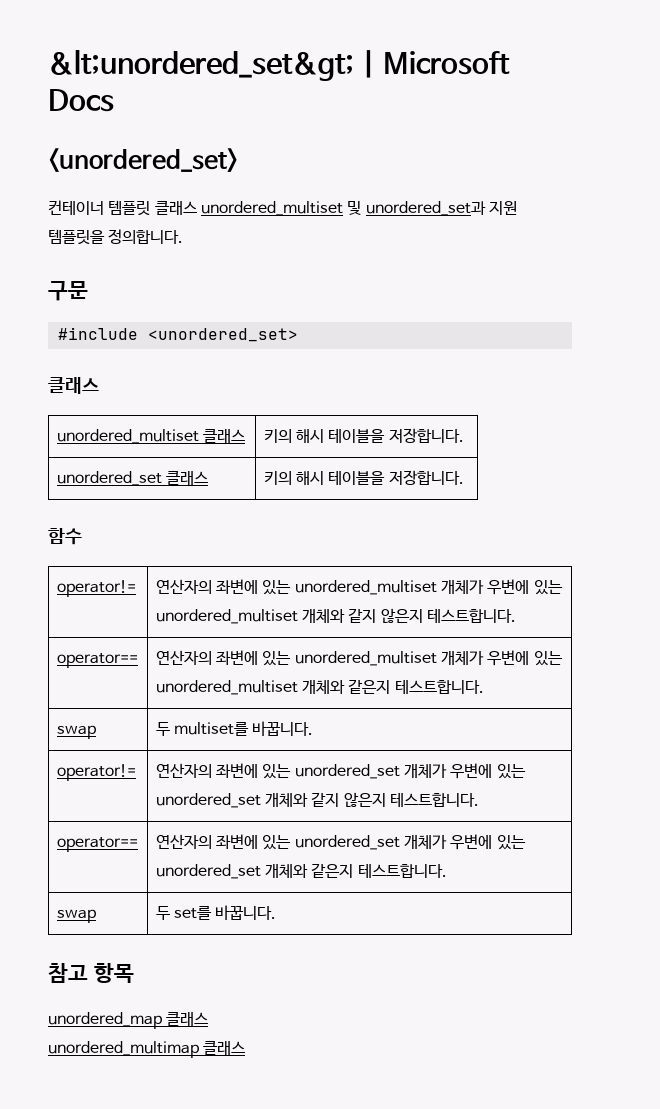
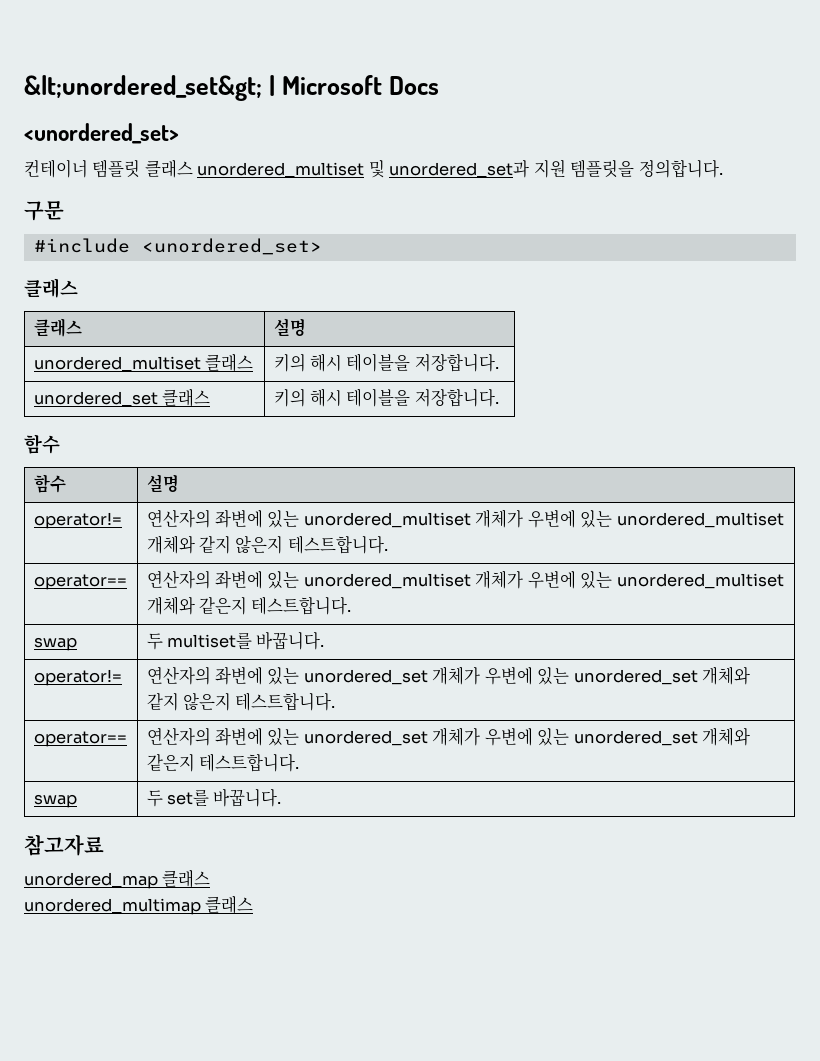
+ 클래스 | 설명
+ 함수 | 설명
- 참고 항목
+ 참고자료

